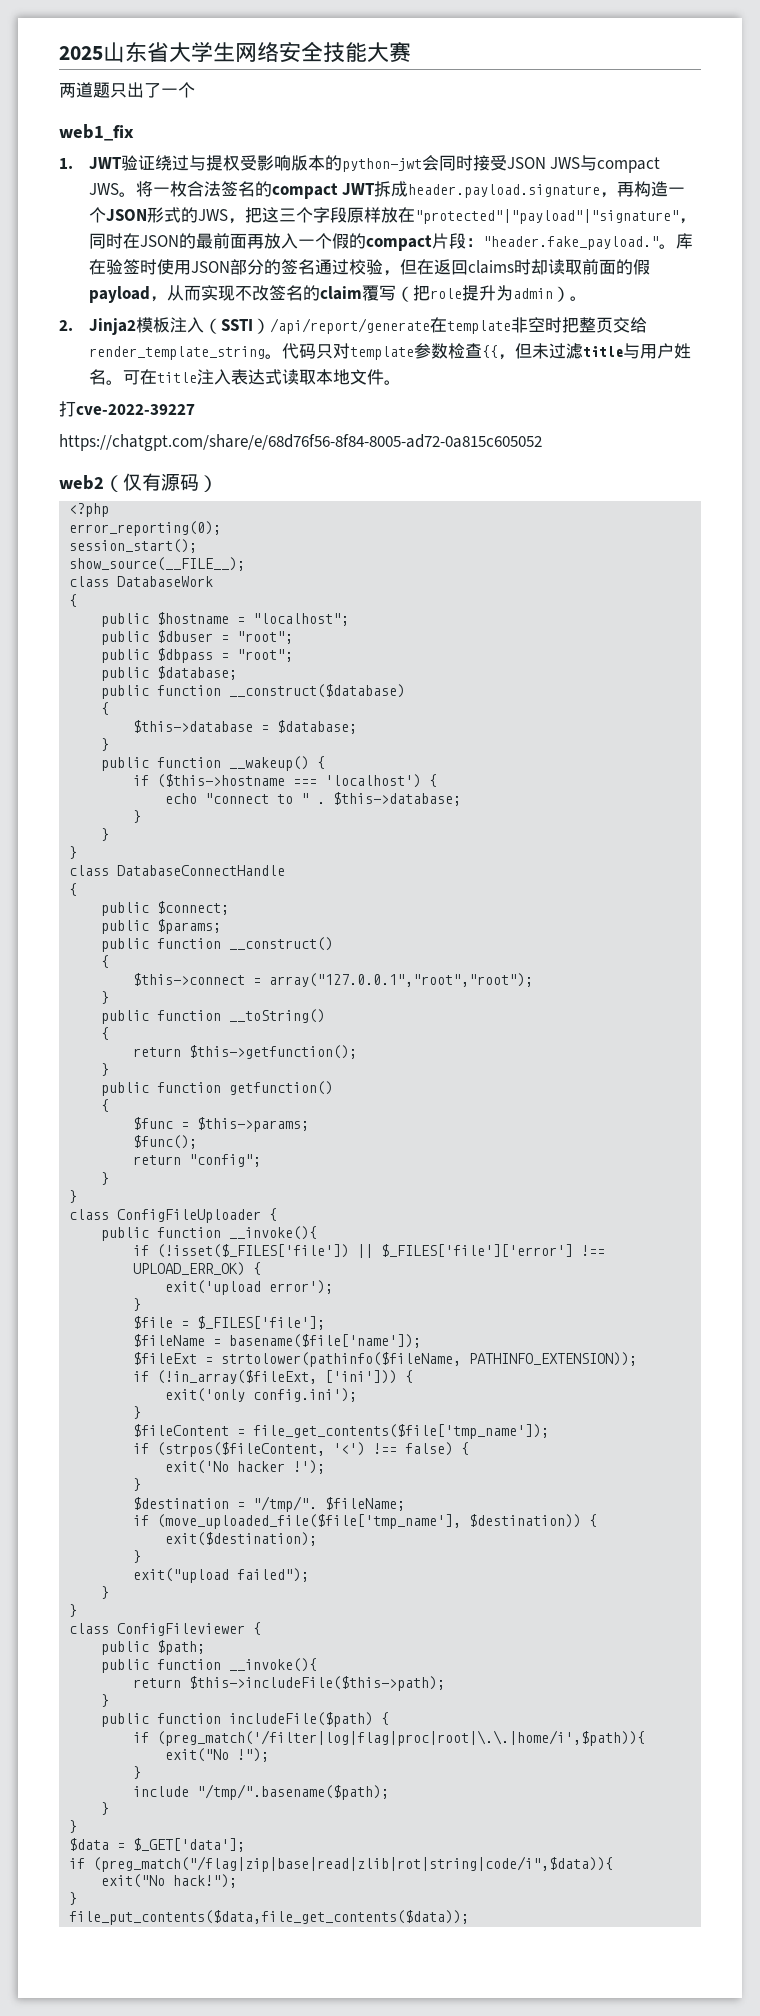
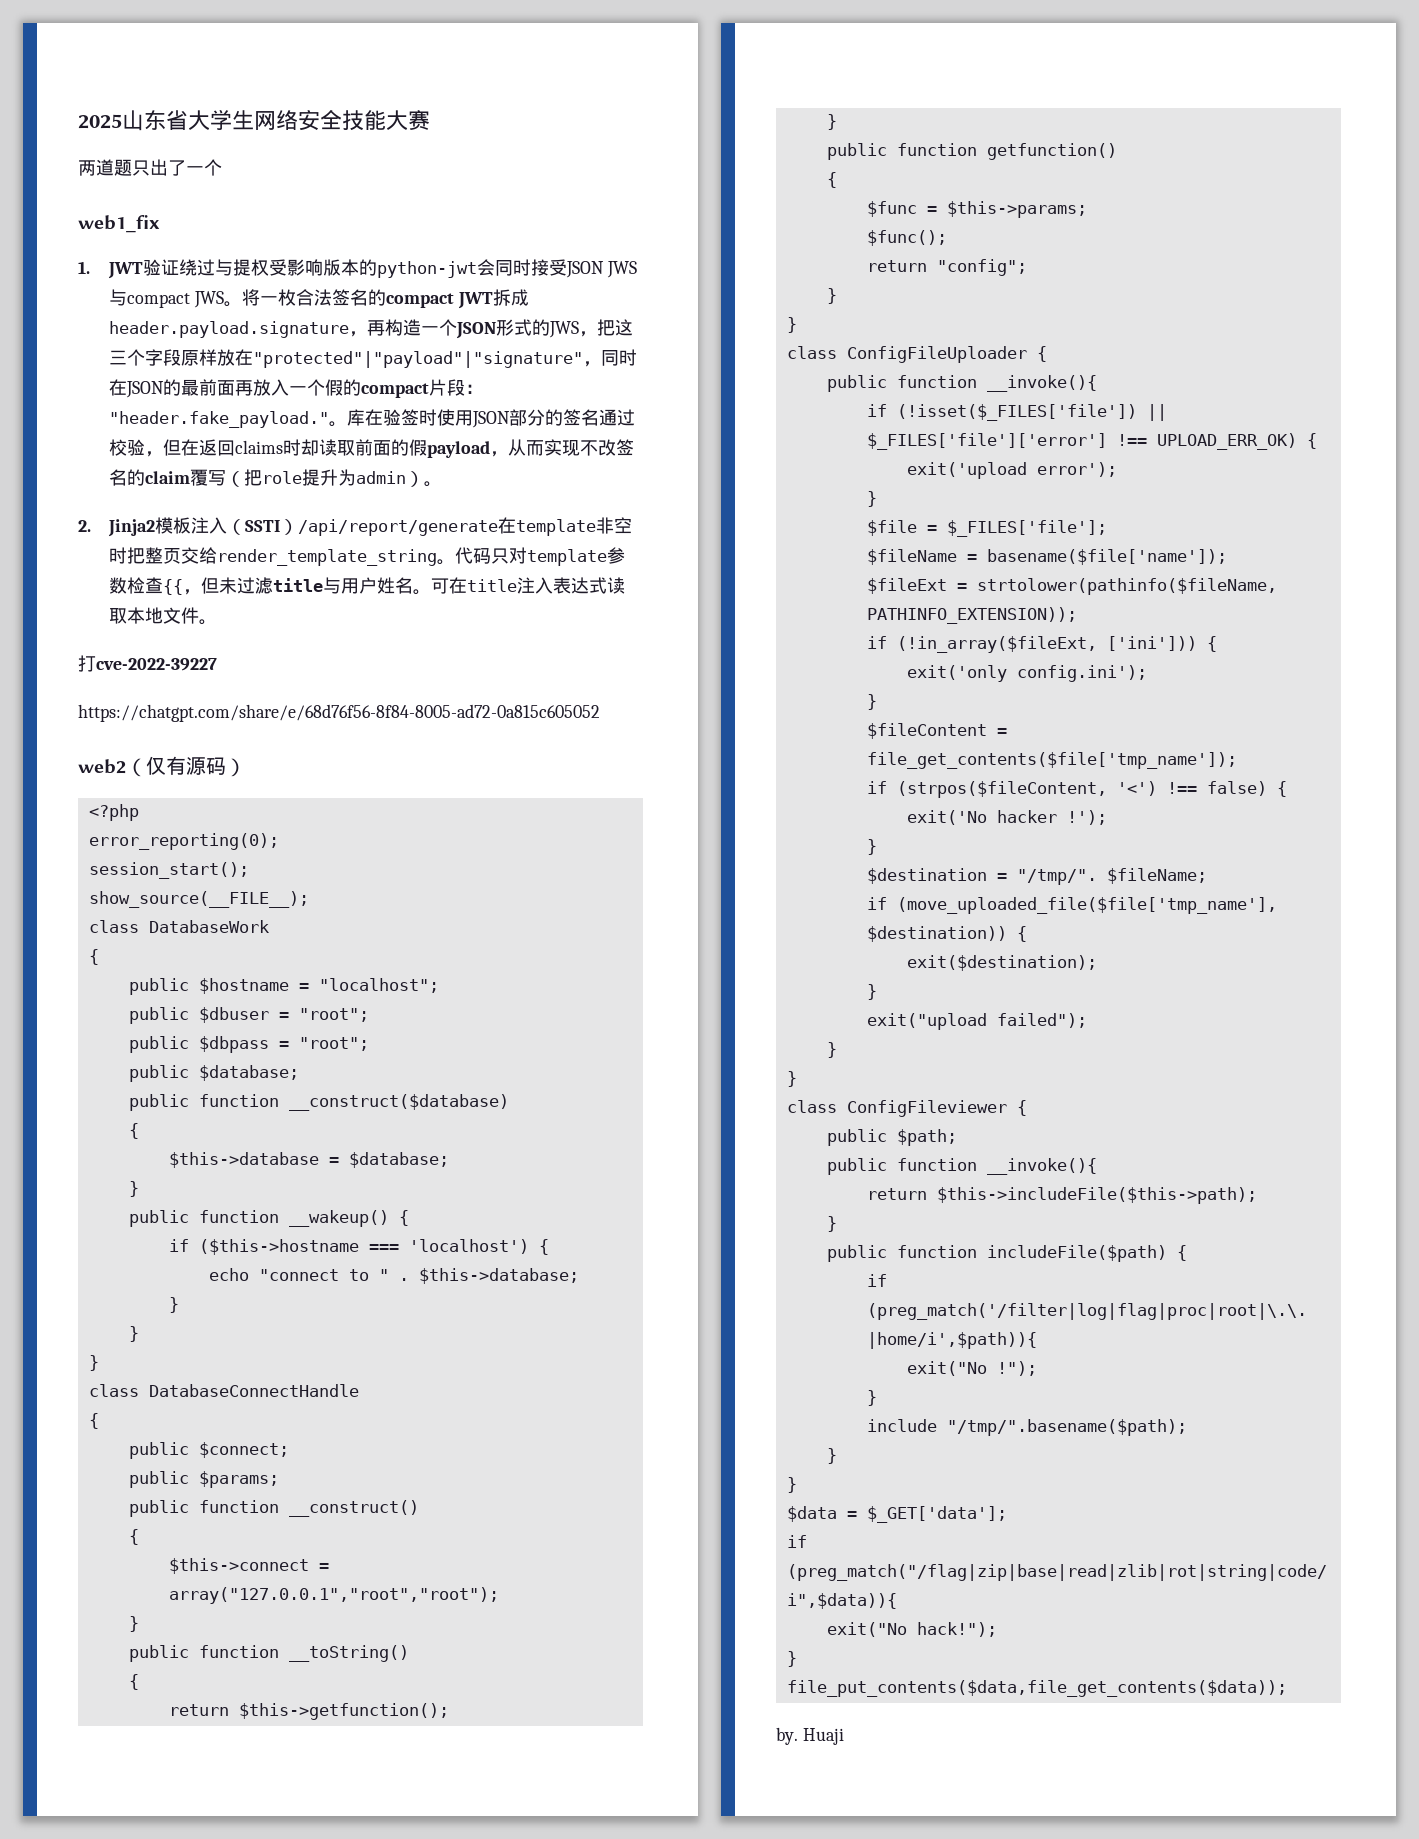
+ by. Huaji

